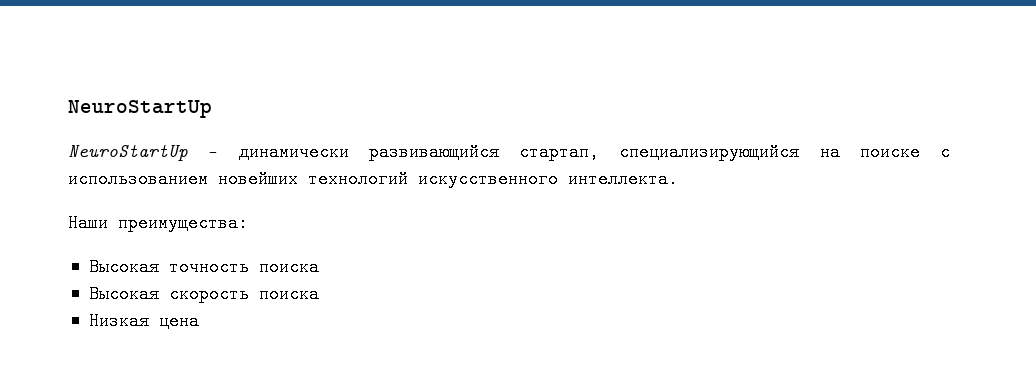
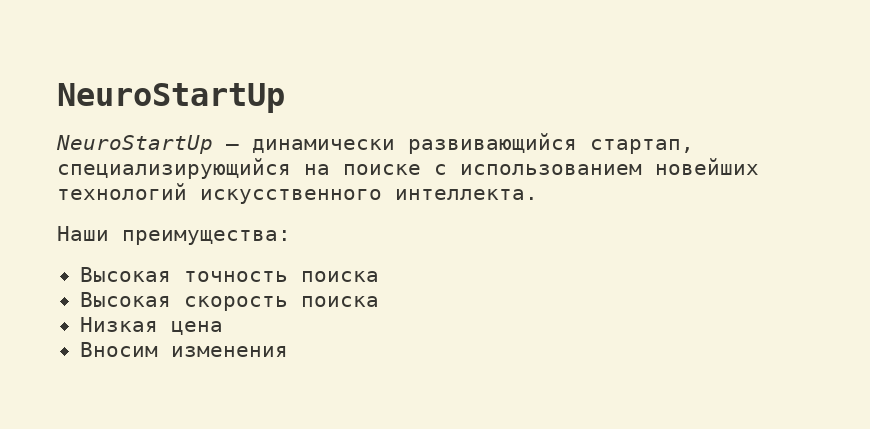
+ Вносим изменения

